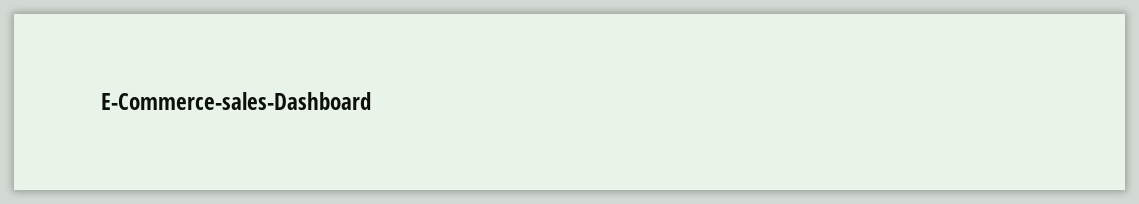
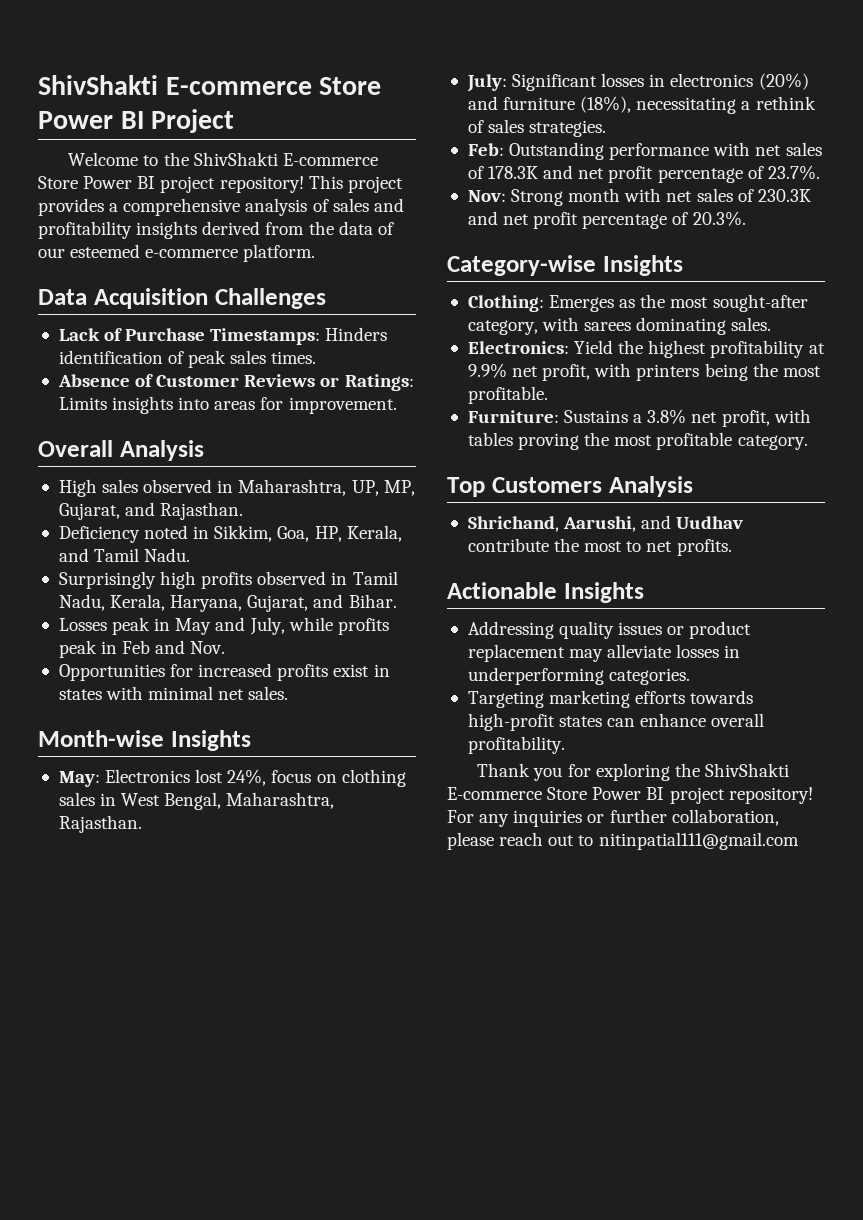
- E-Commerce-sales-Dashboard
+ ShivShakti E-commerce Store Power BI Project
+ Welcome to the ShivShakti E-commerce Store Power BI project repository! This project provides a comprehensive analysis of sales and profitability insights derived from the data of our esteemed e-commerce platform.
+ Data Acquisition Challenges
+ Lack of Purchase Timestamps: Hinders identification of peak sales times.
+ Absence of Customer Reviews or Ratings: Limits insights into areas for improvement.
+ Overall Analysis
+ High sales observed in Maharashtra, UP, MP, Gujarat, and Rajasthan.
+ Deficiency noted in Sikkim, Goa, HP, Kerala, and Tamil Nadu.
+ Surprisingly high profits observed in Tamil Nadu, Kerala, Haryana, Gujarat, and Bihar.
+ Losses peak in May and July, while profits peak in Feb and Nov.
+ Opportunities for increased profits exist in states with minimal net sales.
+ Month-wise Insights
+ May: Electronics lost 24%, focus on clothing sales in West Bengal, Maharashtra, Rajasthan.
+ July: Significant losses in electronics (20%) and furniture (18%), necessitating a rethink of sales strategies.
+ Feb: Outstanding performance with net sales of 178.3K and net profit percentage of 23.7%.
+ Nov: Strong month with net sales of 230.3K and net profit percentage of 20.3%.
+ Category-wise Insights
+ Clothing: Emerges as the most sought-after category, with sarees dominating sales.
+ Electronics: Yield the highest profitability at 9.9% net profit, with printers being the most profitable.
+ Furniture: Sustains a 3.8% net profit, with tables proving the most profitable category.
+ Top Customers Analysis
+ Shrichand, Aarushi, and Uudhav contribute the most to net profits.
+ Actionable Insights
+ Addressing quality issues or product replacement may alleviate losses in underperforming categories.
+ Targeting marketing efforts towards high-profit states can enhance overall profitability.
+ Thank you for exploring the ShivShakti E-commerce Store Power BI project repository! For any inquiries or further collaboration, please reach out to nitinpatial111@gmail.com

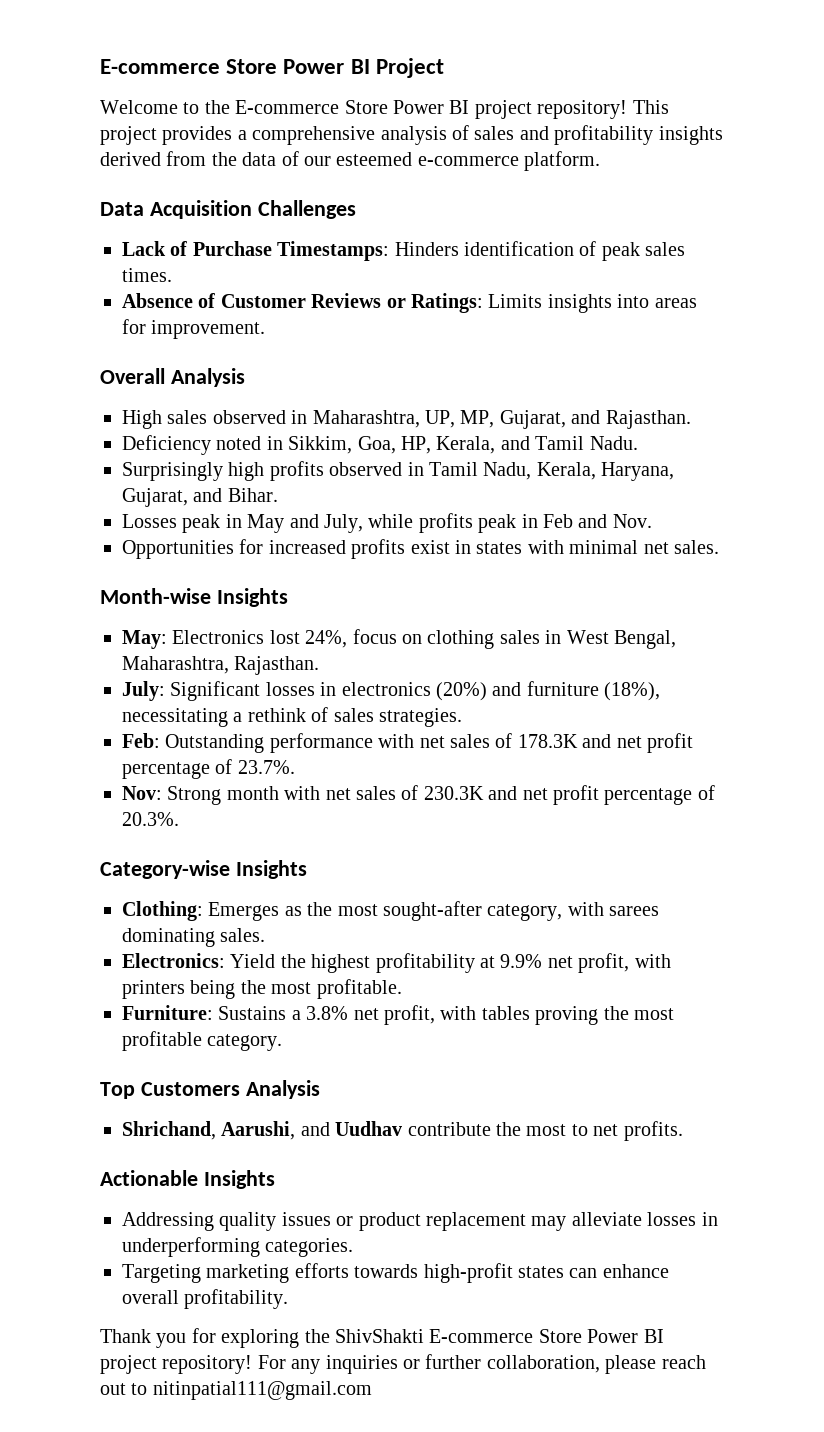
- ShivShakti E-commerce Store Power BI Project
+ E-commerce Store Power BI Project
- Welcome to the ShivShakti E-commerce Store Power BI project repository!
+ Welcome to the E-commerce Store Power BI project repository!

